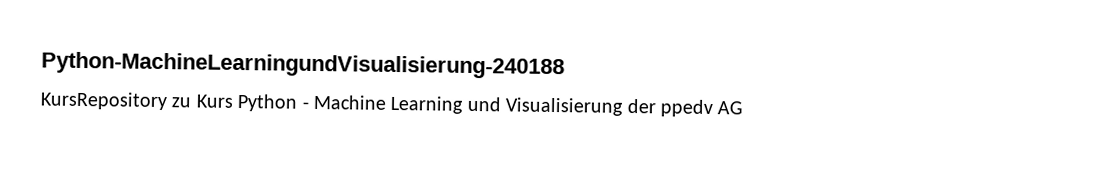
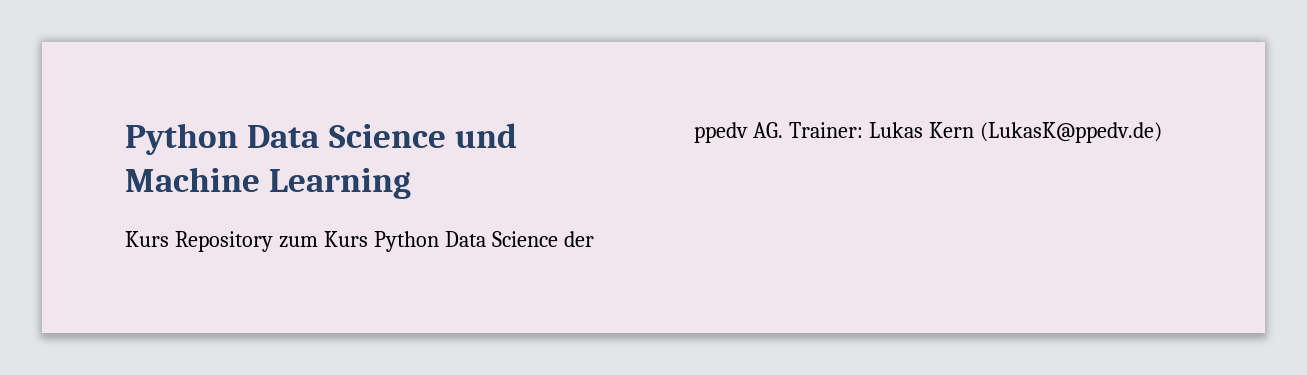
- Python-MachineLearningundVisualisierung-240188
- KursRepository zu Kurs Python - Machine Learning und Visualisierung der ppedv AG
+ Python Data Science und Machine Learning
+ Kurs Repository zum Kurs Python Data Science der ppedv AG. Trainer: Lukas Kern (LukasK@ppedv.de)

